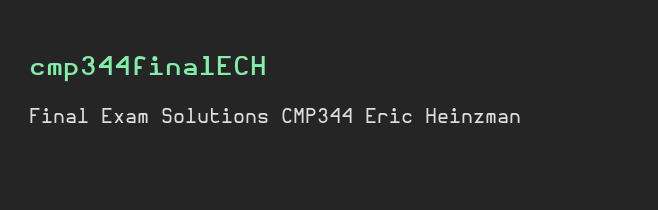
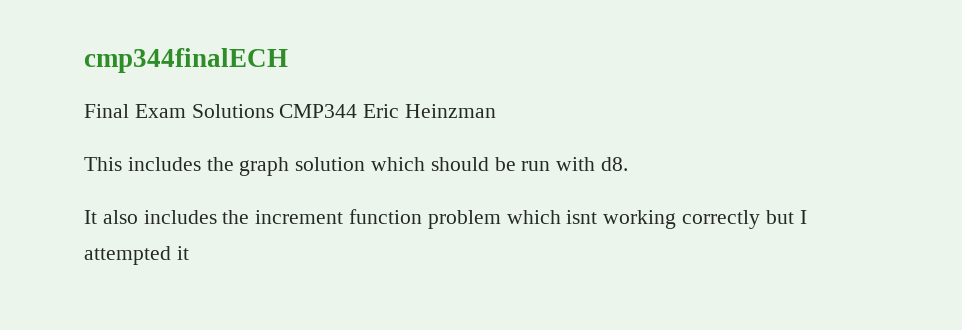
+ This includes the graph solution which should be run with d8.
+ It also includes the increment function problem which isnt working correctly but I attempted it

